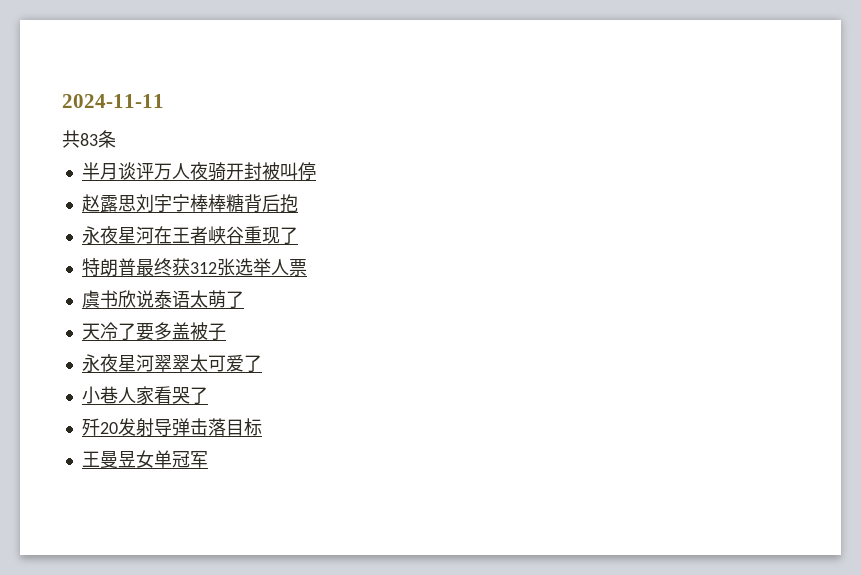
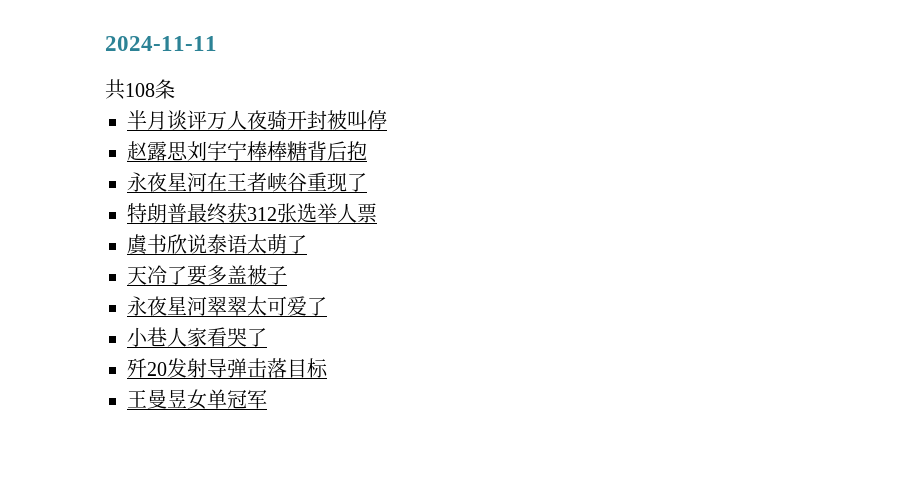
- 共83条
+ 共108条

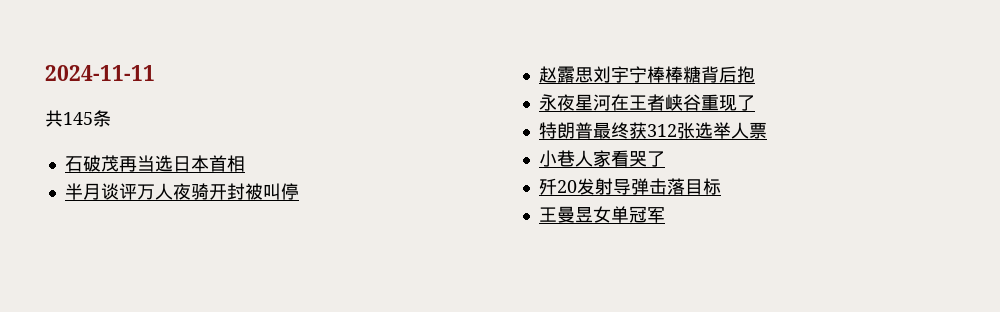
- 共108条
+ 共145条
+ 石破茂再当选日本首相
- 虞书欣说泰语太萌了
- 天冷了要多盖被子
- 永夜星河翠翠太可爱了

